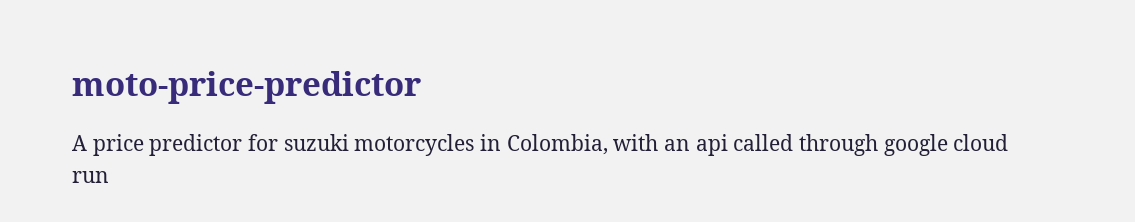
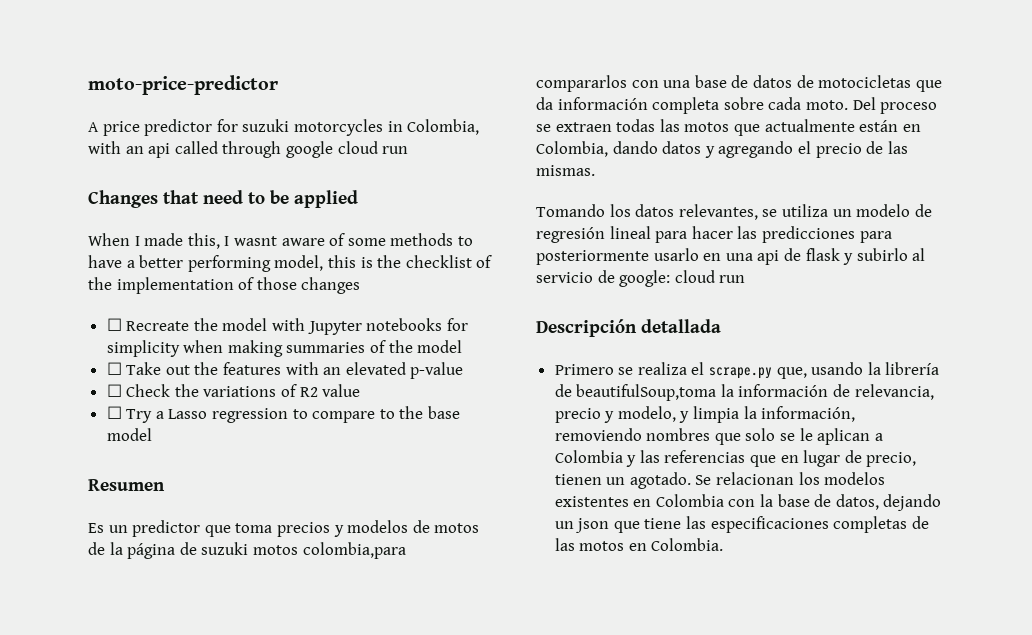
+ Changes that need to be applied
+ When I made this, I wasnt aware of some methods to have a better performing model, this is the checklist of the implementation of those changes
+ ☐ Recreate the model with Jupyter notebooks for simplicity when making summaries of the model
+ ☐ Take out the features with an elevated p-value
+ ☐ Check the variations of R2 value
+ ☐ Try a Lasso regression to compare to the base model
+ Resumen
+ Es un predictor que toma precios y modelos de motos de la página de suzuki motos colombia,para compararlos con una base de datos de motocicletas que da información completa sobre cada moto. Del proceso se extraen todas las motos que actualmente están en Colombia, dando datos y agregando el precio de las mismas.
+ Tomando los datos relevantes, se utiliza un modelo de regresión lineal para hacer las predicciones para posteriormente usarlo en una api de flask y subirlo al servicio de google: cloud run
+ Descripción detallada
+ Primero se realiza el scrape.py que, usando la librería de beautifulSoup,toma la información de relevancia, precio y modelo, y limpia la información, removiendo nombres que solo se le aplican a Colombia y las referencias que en lugar de precio, tienen un agotado. Se relacionan los modelos existentes en Colombia con la base de datos, dejando un json que tiene las especificaciones completas de las motos en Colombia.

